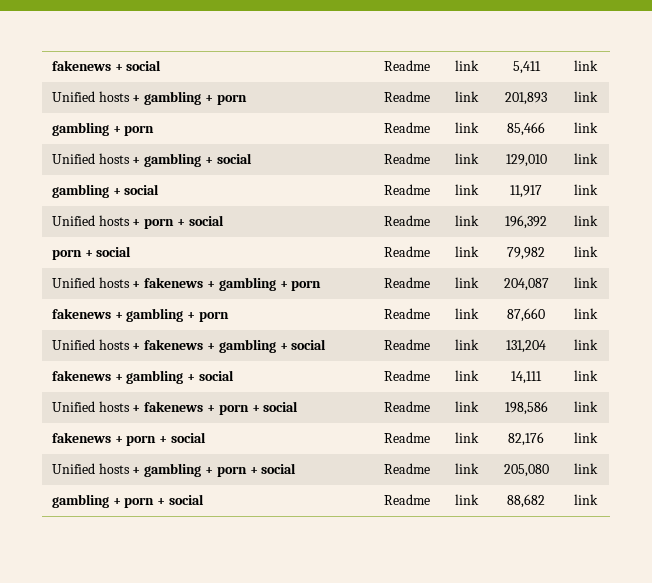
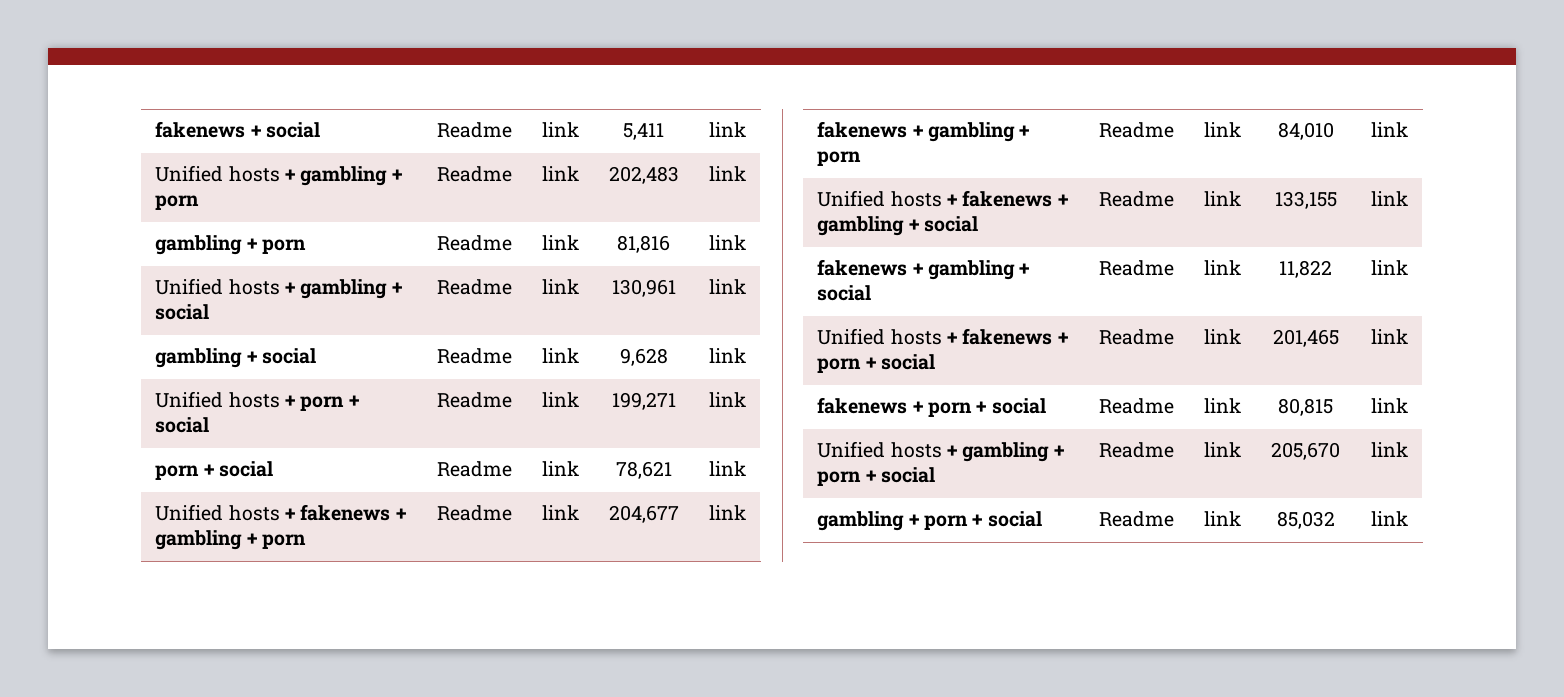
- Unified hosts + gambling + porn | Readme | link | 201,893 | link
+ Unified hosts + gambling + porn | Readme | link | 202,483 | link
- gambling + porn | Readme | link | 85,466 | link
+ gambling + porn | Readme | link | 81,816 | link
- Unified hosts + gambling + social | Readme | link | 129,010 | link
+ Unified hosts + gambling + social | Readme | link | 130,961 | link
- gambling + social | Readme | link | 11,917 | link
+ gambling + social | Readme | link | 9,628 | link
- Unified hosts + porn + social | Readme | link | 196,392 | link
+ Unified hosts + porn + social | Readme | link | 199,271 | link
- porn + social | Readme | link | 79,982 | link
+ porn + social | Readme | link | 78,621 | link
- Unified hosts + fakenews + gambling + porn | Readme | link | 204,087 | link
+ Unified hosts + fakenews + gambling + porn | Readme | link | 204,677 | link
- fakenews + gambling + porn | Readme | link | 87,660 | link
+ fakenews + gambling + porn | Readme | link | 84,010 | link
- Unified hosts + fakenews + gambling + social | Readme | link | 131,204 | link
+ Unified hosts + fakenews + gambling + social | Readme | link | 133,155 | link
- fakenews + gambling + social | Readme | link | 14,111 | link
+ fakenews + gambling + social | Readme | link | 11,822 | link
- Unified hosts + fakenews + porn + social | Readme | link | 198,586 | link
+ Unified hosts + fakenews + porn + social | Readme | link | 201,465 | link
- fakenews + porn + social | Readme | link | 82,176 | link
+ fakenews + porn + social | Readme | link | 80,815 | link
- Unified hosts + gambling + porn + social | Readme | link | 205,080 | link
+ Unified hosts + gambling + porn + social | Readme | link | 205,670 | link
- gambling + porn + social | Readme | link | 88,682 | link
+ gambling + porn + social | Readme | link | 85,032 | link

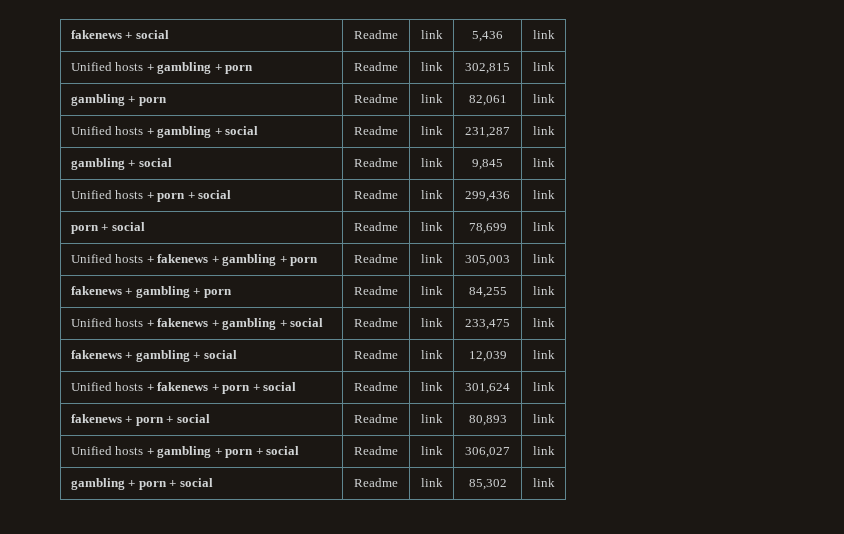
- fakenews + social | Readme | link | 5,411 | link
+ fakenews + social | Readme | link | 5,436 | link
- Unified hosts + gambling + porn | Readme | link | 202,483 | link
+ Unified hosts + gambling + porn | Readme | link | 302,815 | link
- gambling + porn | Readme | link | 81,816 | link
+ gambling + porn | Readme | link | 82,061 | link
- Unified hosts + gambling + social | Readme | link | 130,961 | link
+ Unified hosts + gambling + social | Readme | link | 231,287 | link
- gambling + social | Readme | link | 9,628 | link
+ gambling + social | Readme | link | 9,845 | link
- Unified hosts + porn + social | Readme | link | 199,271 | link
+ Unified hosts + porn + social | Readme | link | 299,436 | link
- porn + social | Readme | link | 78,621 | link
+ porn + social | Readme | link | 78,699 | link
- Unified hosts + fakenews + gambling + porn | Readme | link | 204,677 | link
+ Unified hosts + fakenews + gambling + porn | Readme | link | 305,003 | link
- fakenews + gambling + porn | Readme | link | 84,010 | link
+ fakenews + gambling + porn | Readme | link | 84,255 | link
- Unified hosts + fakenews + gambling + social | Readme | link | 133,155 | link
+ Unified hosts + fakenews + gambling + social | Readme | link | 233,475 | link
- fakenews + gambling + social | Readme | link | 11,822 | link
+ fakenews + gambling + social | Readme | link | 12,039 | link
- Unified hosts + fakenews + porn + social | Readme | link | 201,465 | link
+ Unified hosts + fakenews + porn + social | Readme | link | 301,624 | link
- fakenews + porn + social | Readme | link | 80,815 | link
+ fakenews + porn + social | Readme | link | 80,893 | link
- Unified hosts + gambling + porn + social | Readme | link | 205,670 | link
+ Unified hosts + gambling + porn + social | Readme | link | 306,027 | link
- gambling + porn + social | Readme | link | 85,032 | link
+ gambling + porn + social | Readme | link | 85,302 | link

